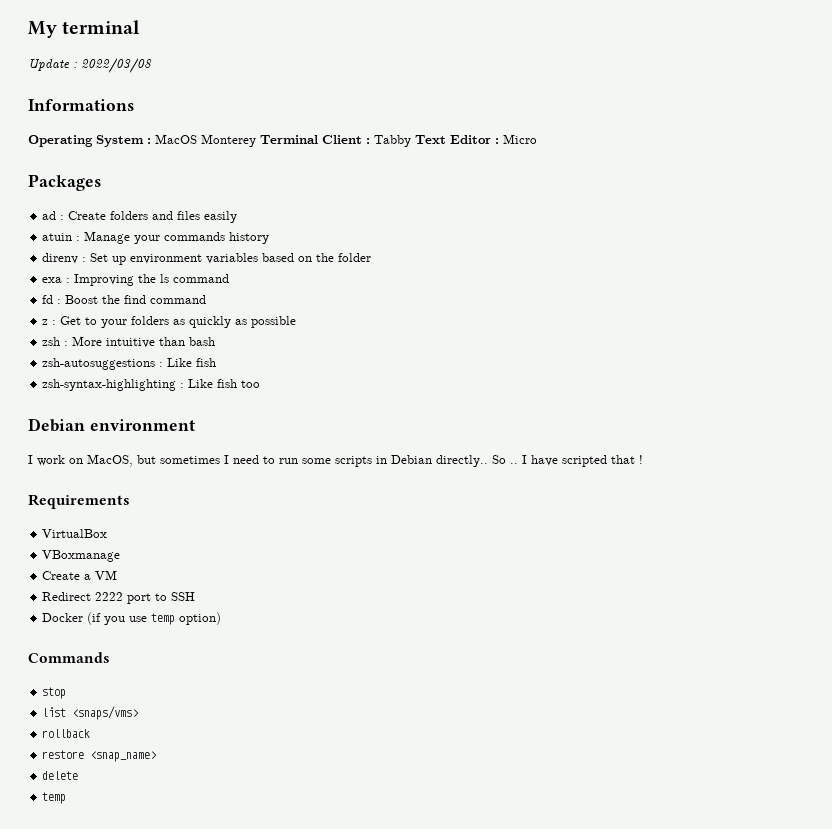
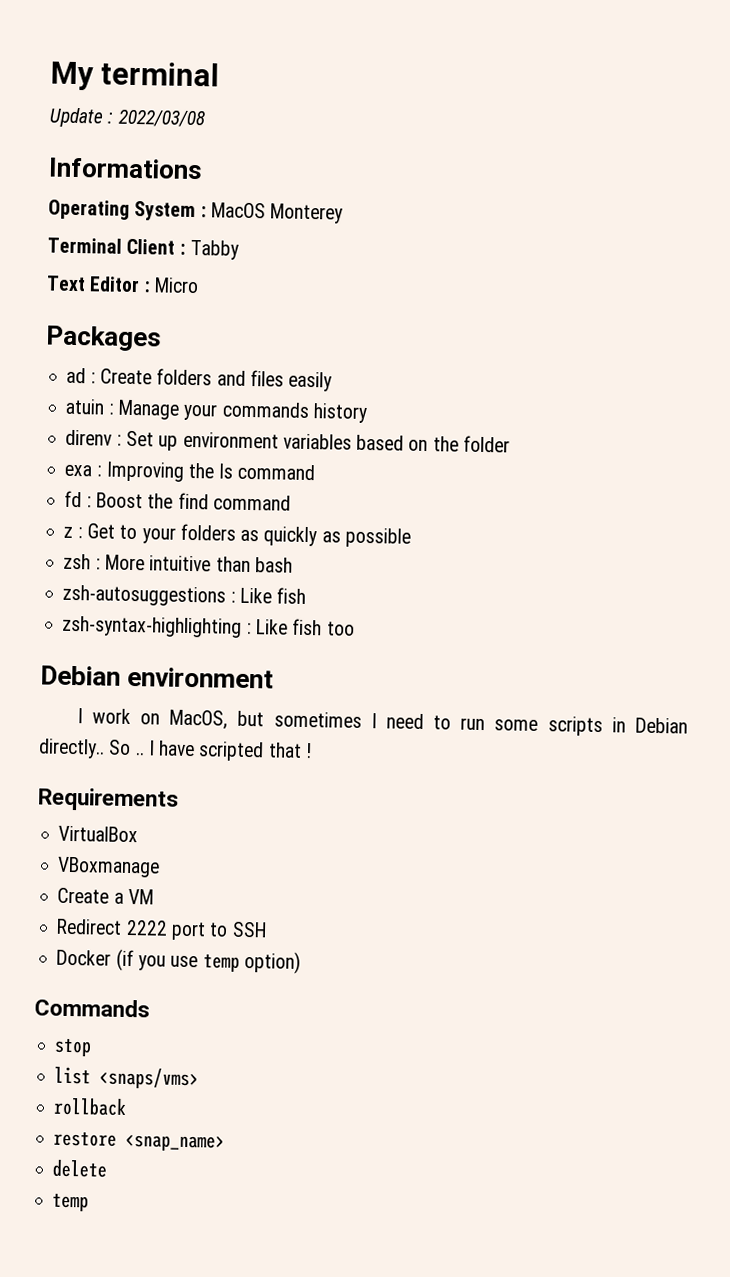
- Operating System : MacOS Monterey Terminal Client : Tabby Text Editor : Micro
+ Operating System : MacOS Monterey
+ Terminal Client : Tabby
+ Text Editor : Micro

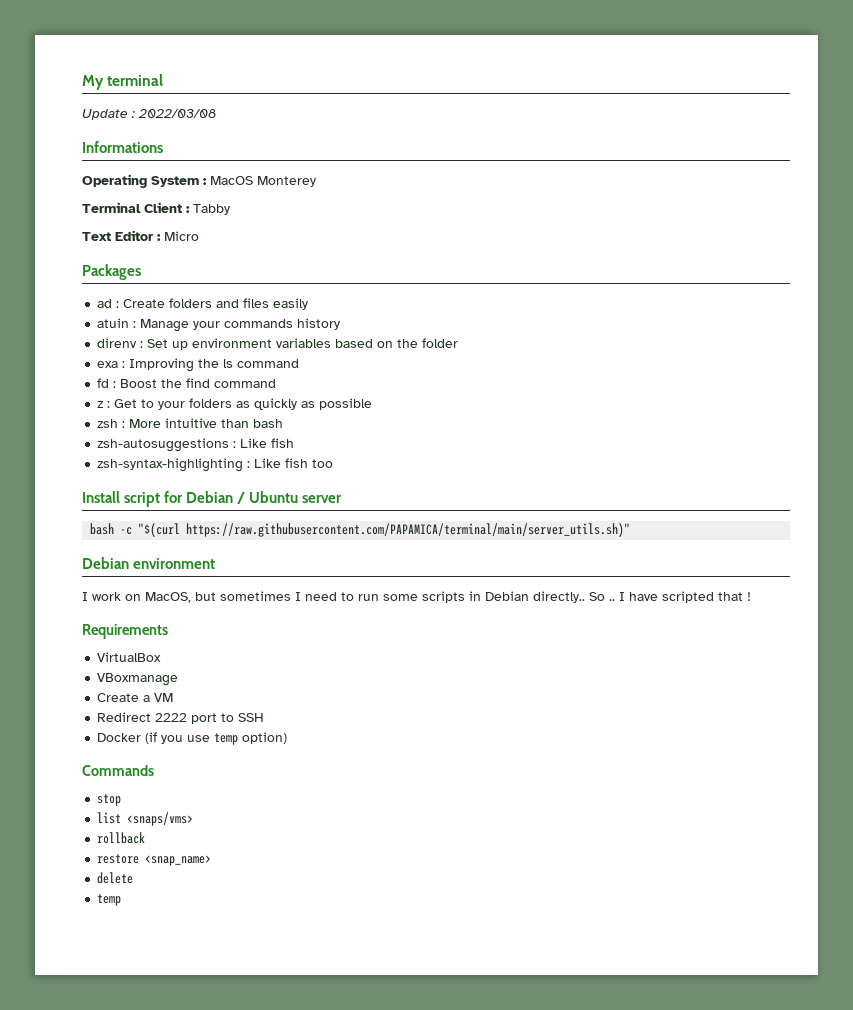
+ Install script for Debian / Ubuntu server
+ bash -c "$(curl https://raw.githubusercontent.com/PAPAMICA/terminal/main/server_utils.sh)"

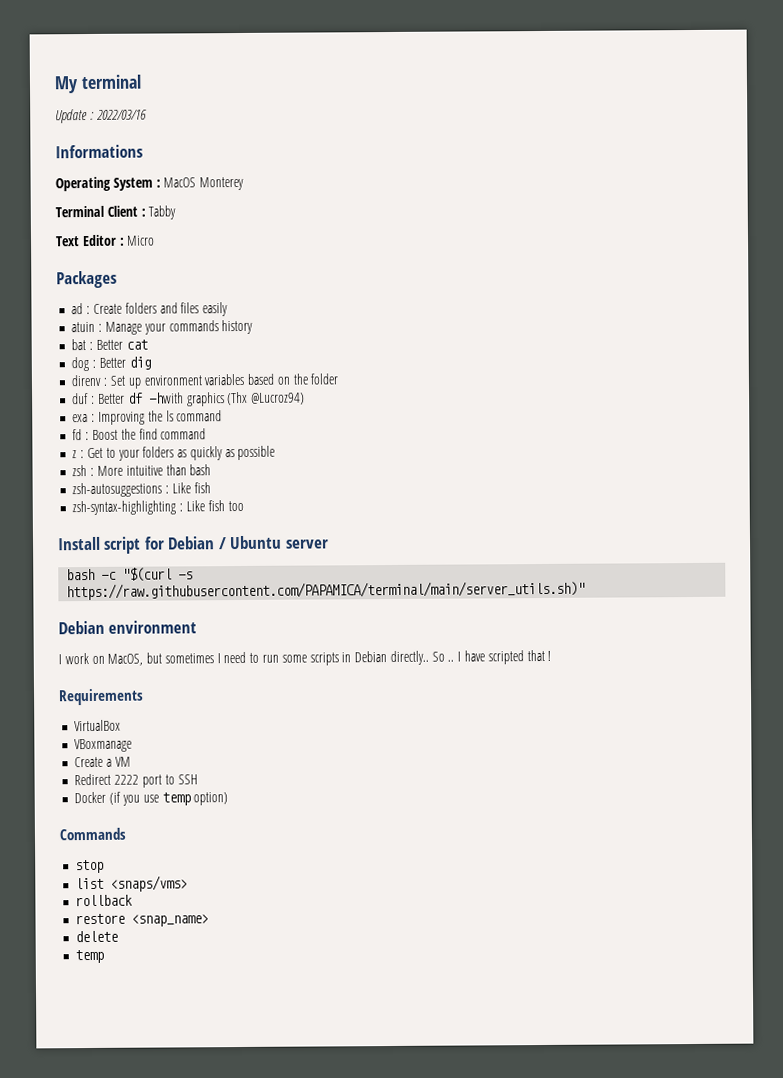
- Update : 2022/03/08
+ Update : 2022/03/16
+ bat : Better cat
+ dog : Better dig
+ duf : Better df -hwith graphics (Thx @Lucroz94)
- bash -c "$(curl https://raw.githubusercontent.com/PAPAMICA/terminal/main/server_utils.sh)"
+ bash -c "$(curl -s https://raw.githubusercontent.com/PAPAMICA/terminal/main/server_utils.sh)"

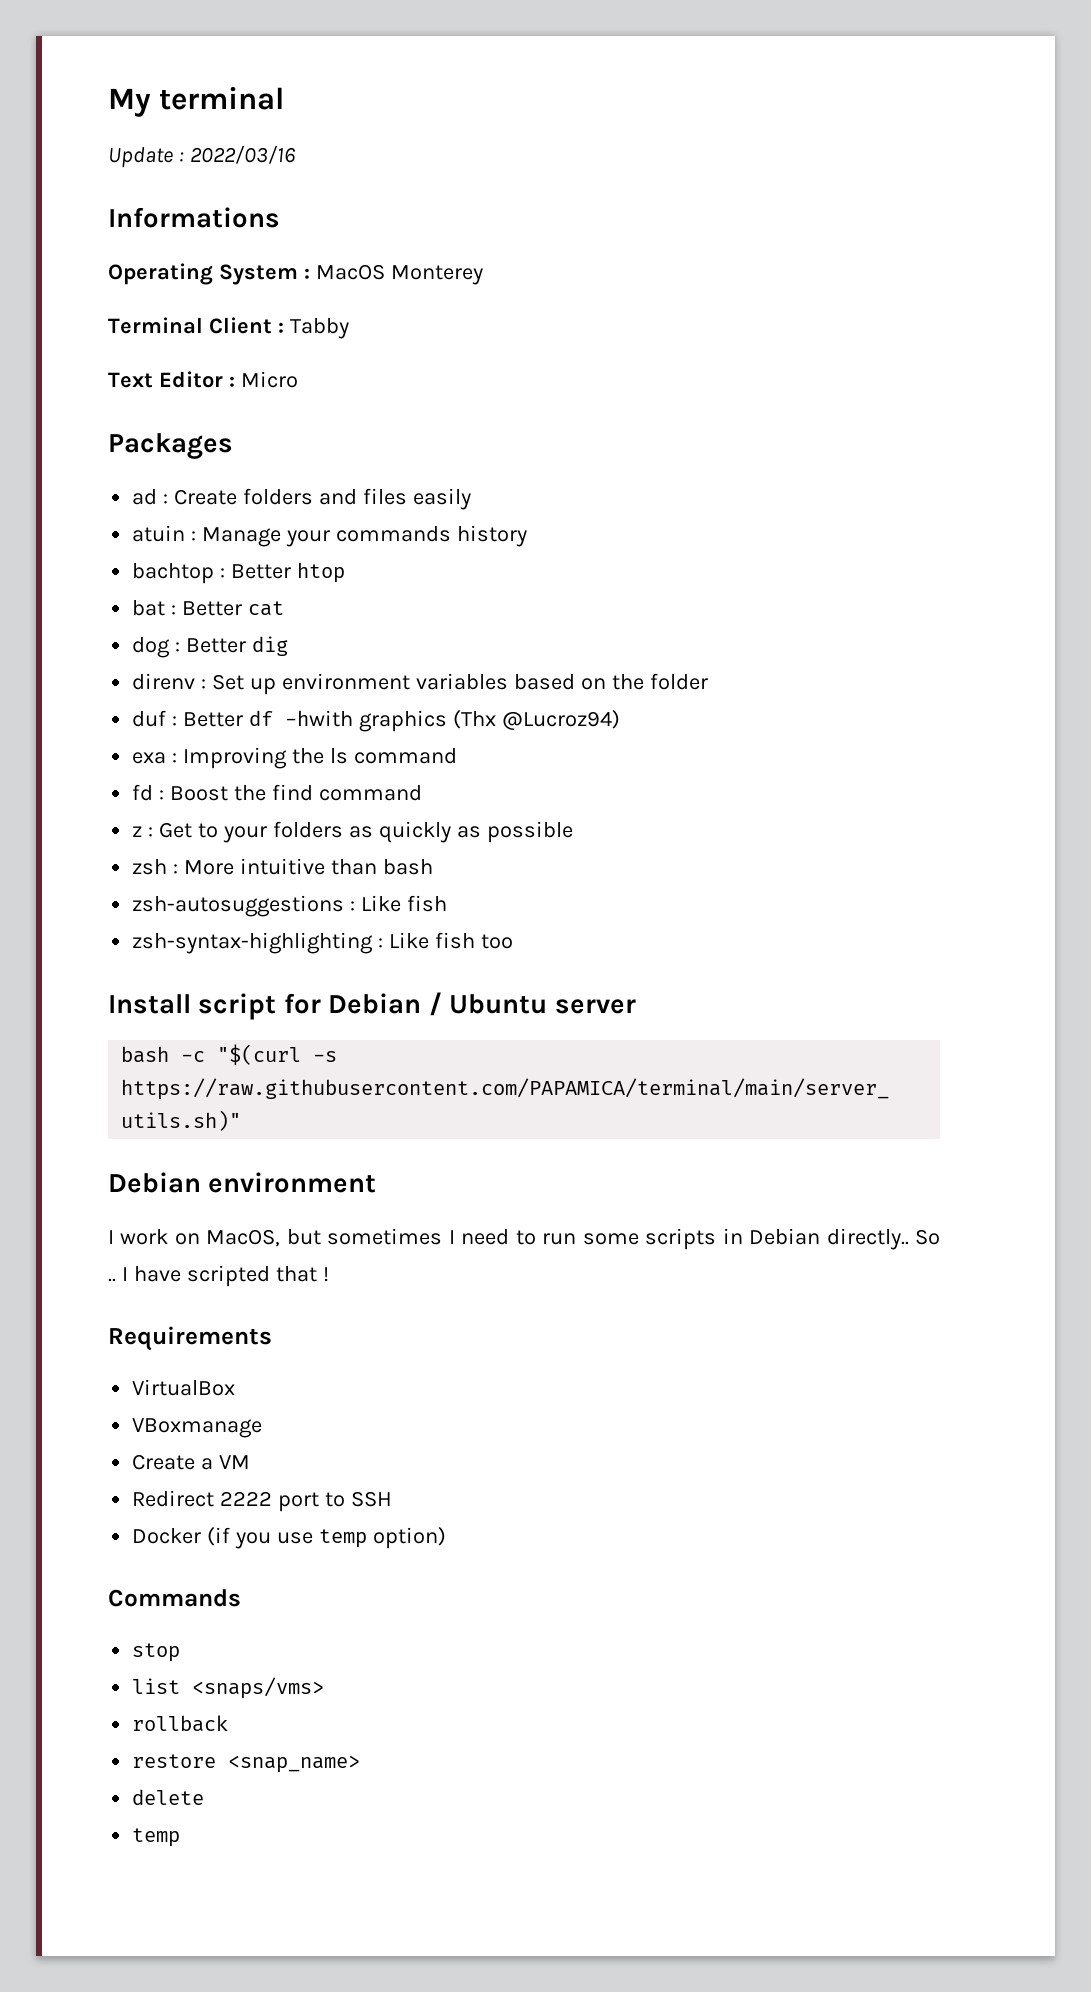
+ bachtop : Better htop

